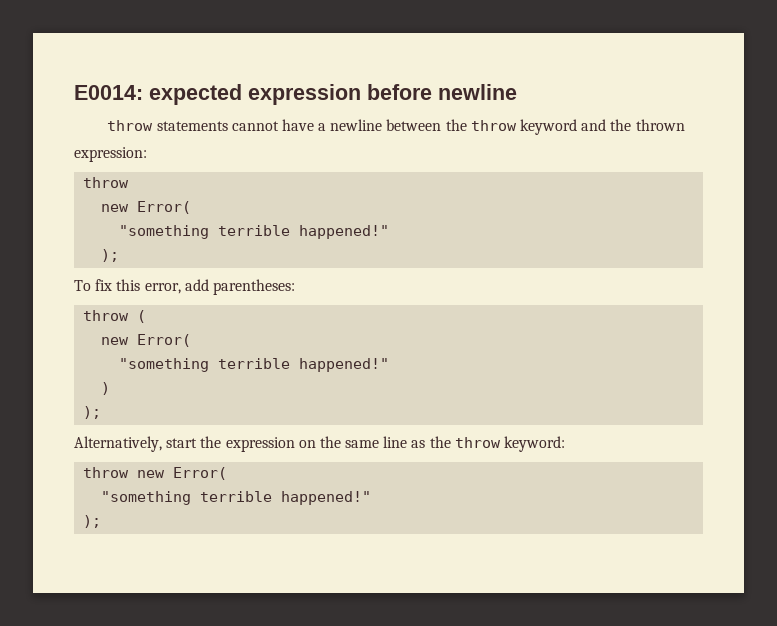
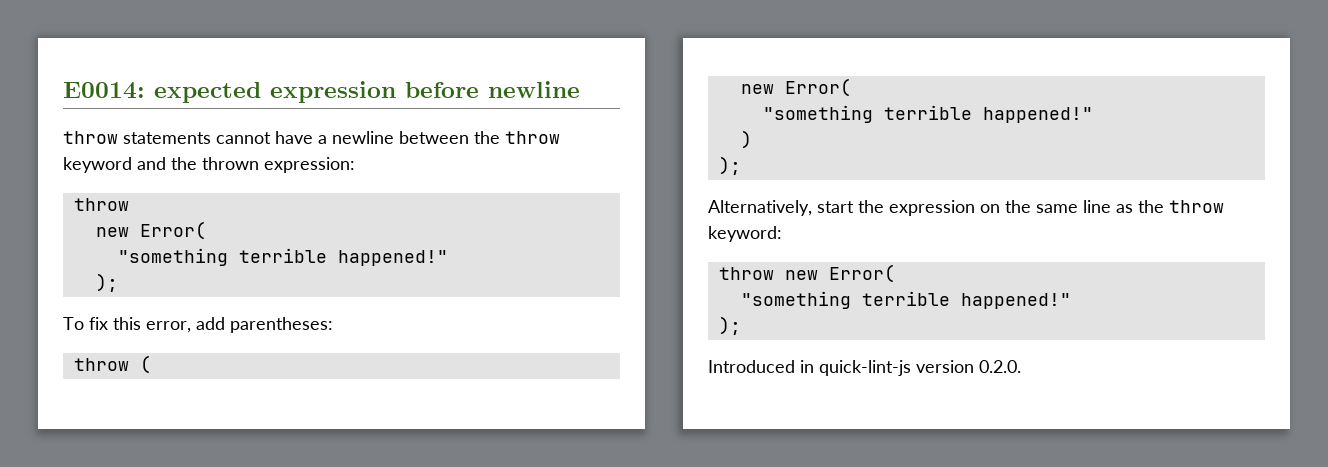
+ Introduced in quick-lint-js version 0.2.0.

